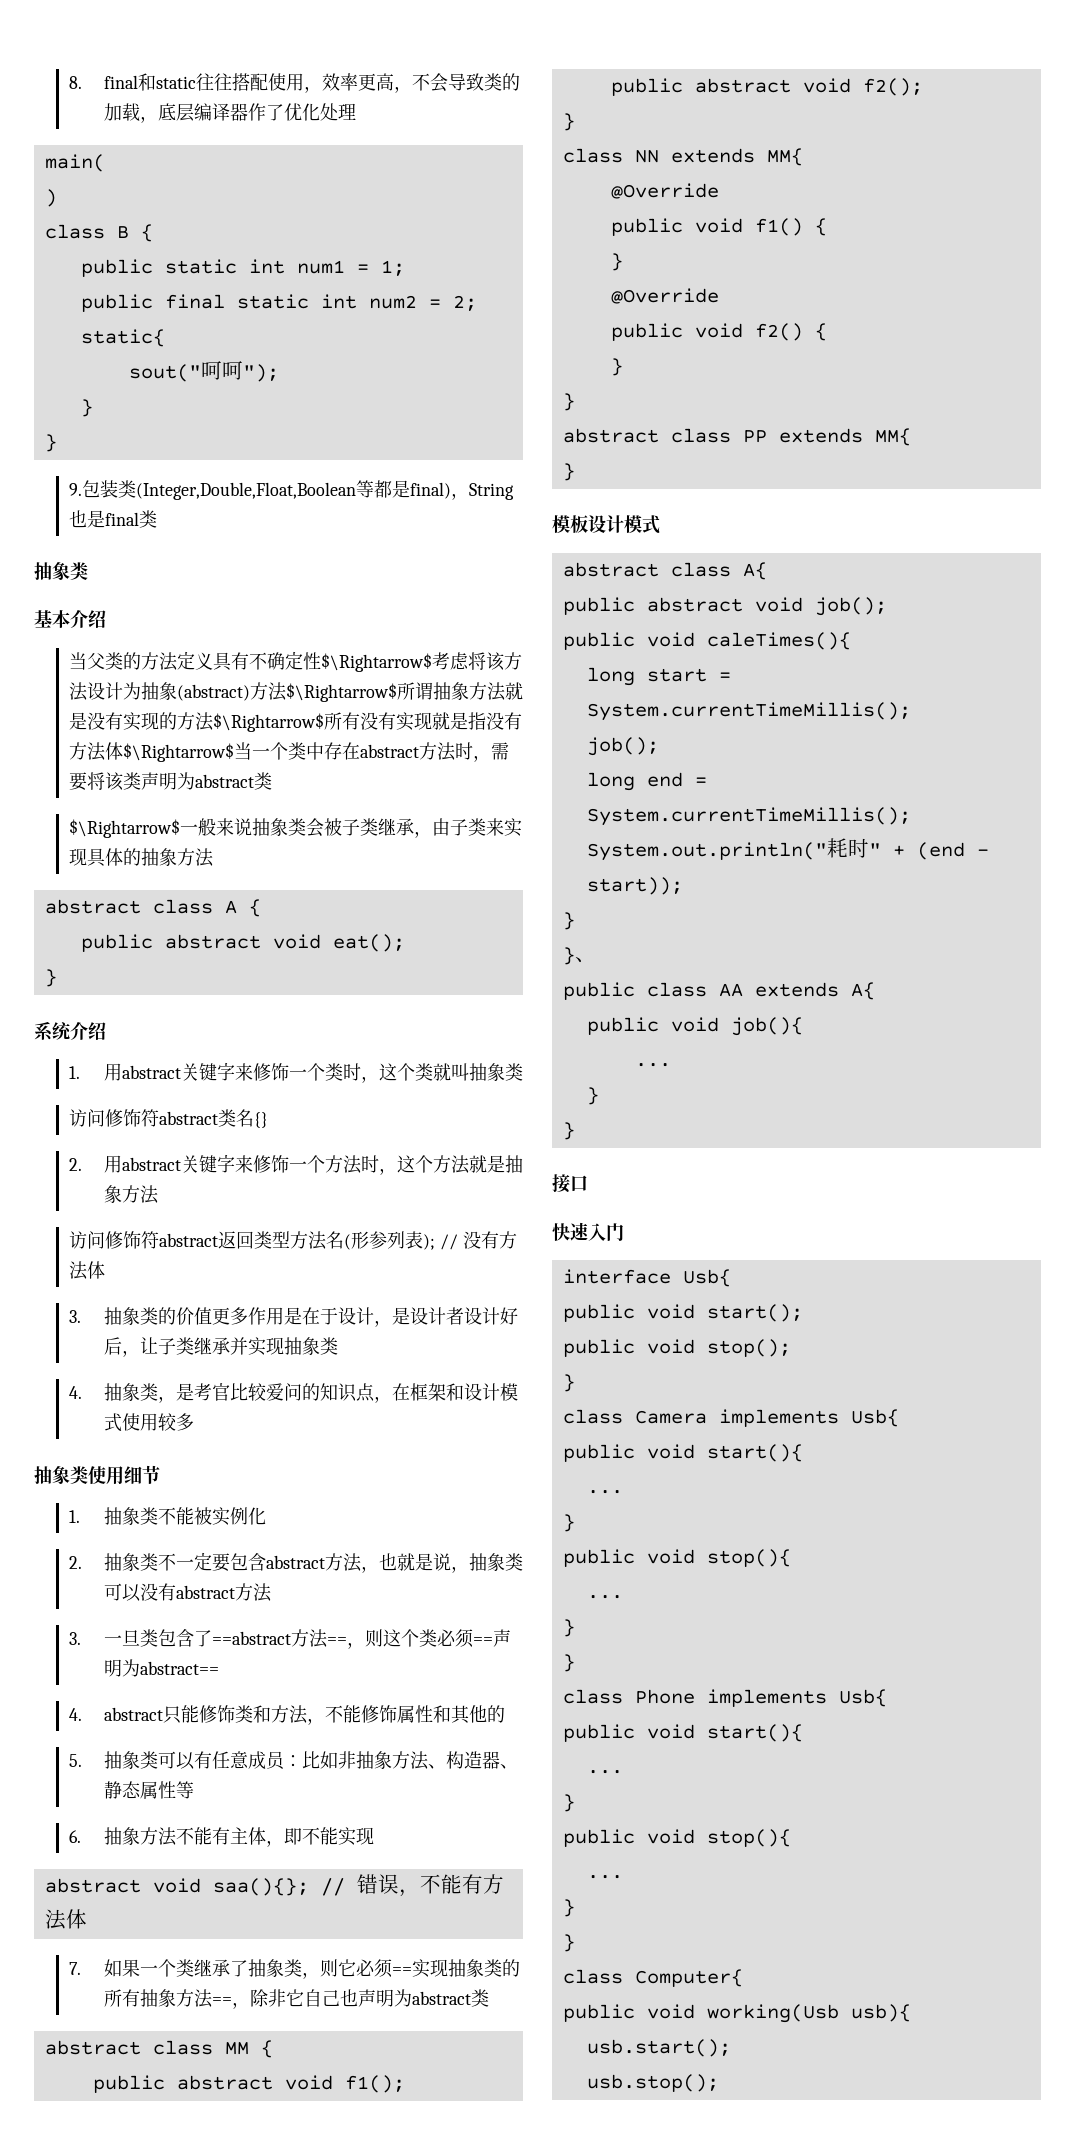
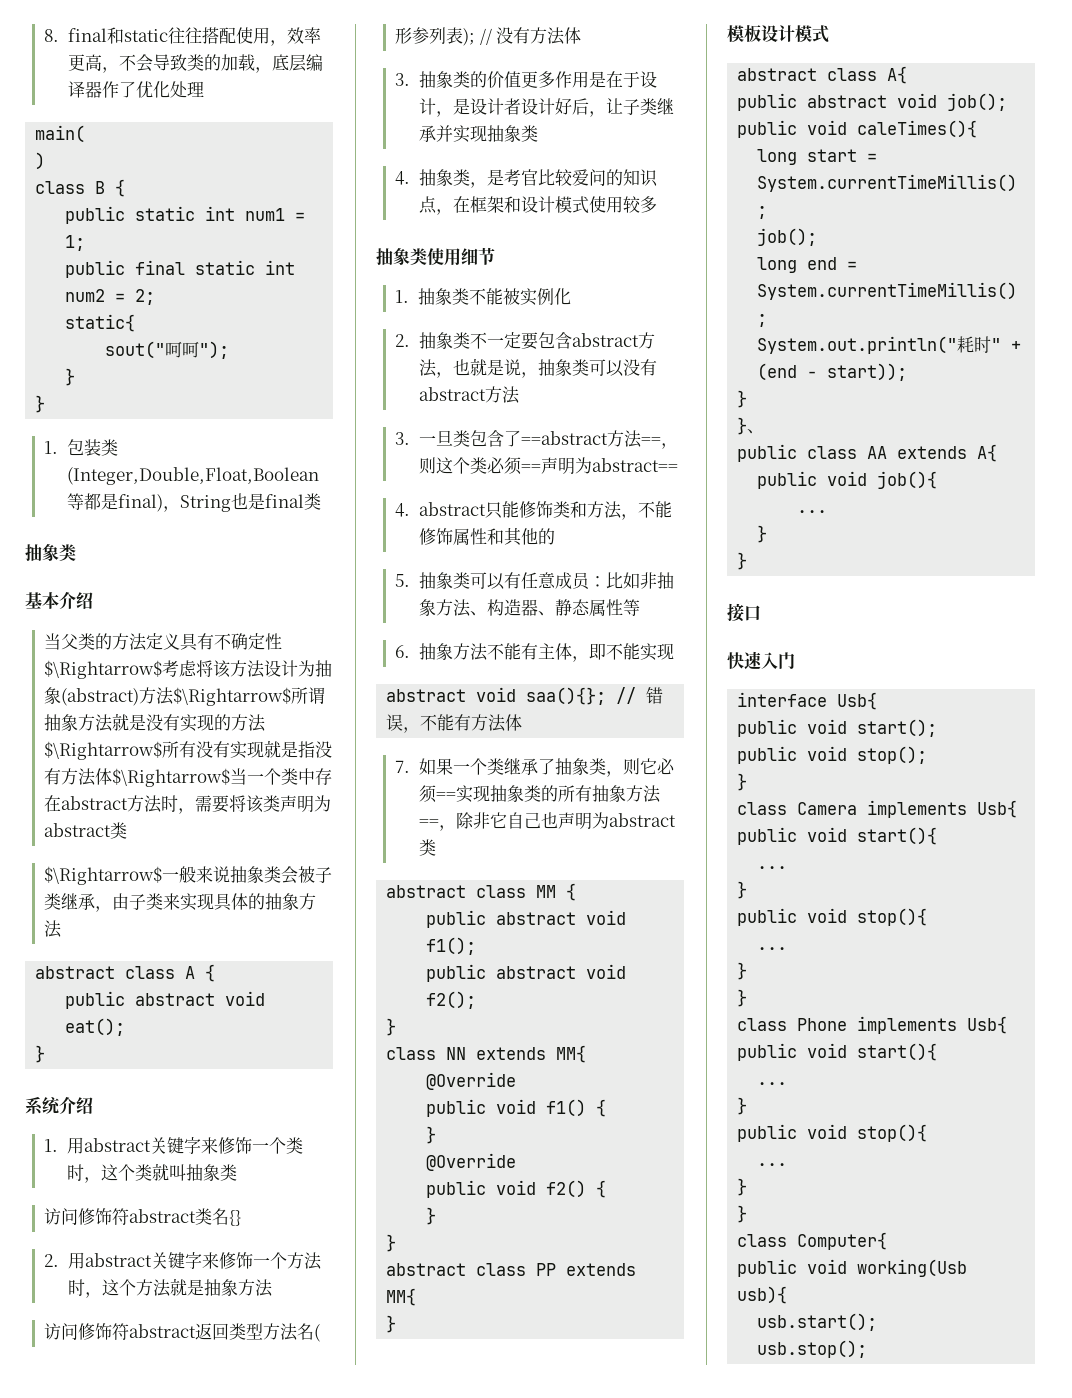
- 9.包装类(Integer,Double,Float,Boolean等都是final)，String也是final类
+ 1.包装类(Integer,Double,Float,Boolean等都是final)，String也是final类

